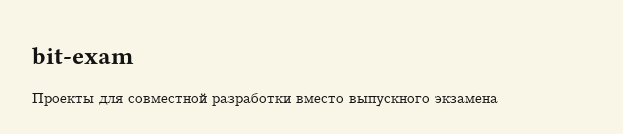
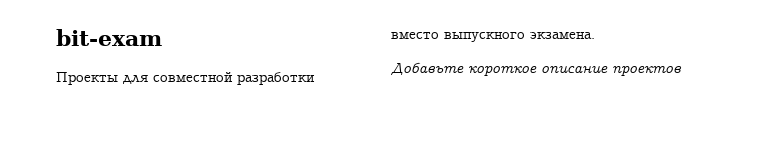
- Проекты для совместной разработки вместо выпускного экзамена
+ Проекты для совместной разработки вместо выпускного экзамена.
+ Добавьте короткое описание проектов

